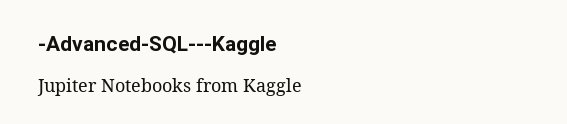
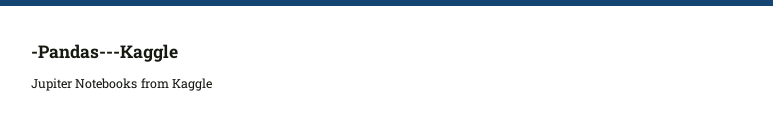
- -Advanced-SQL---Kaggle
+ -Pandas---Kaggle

